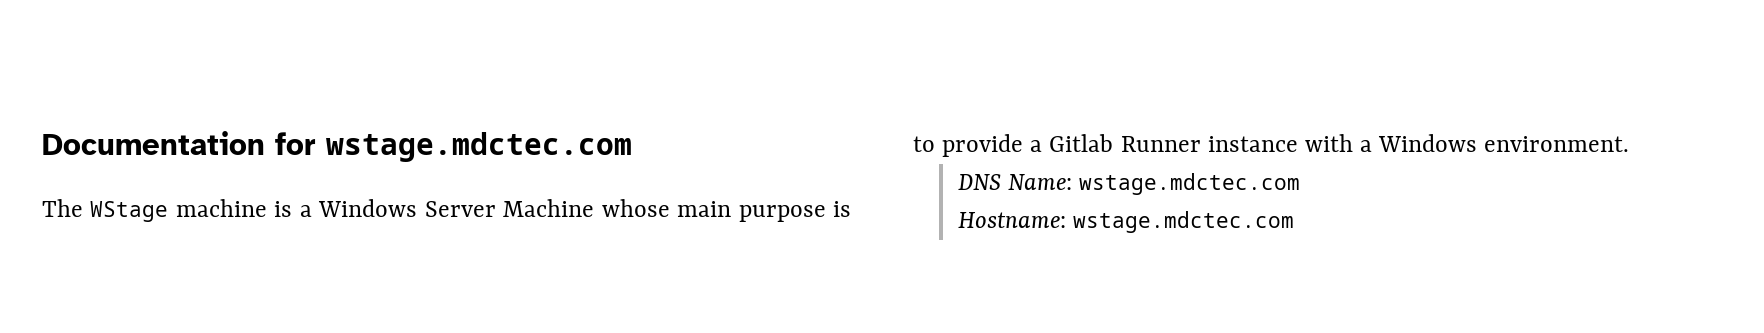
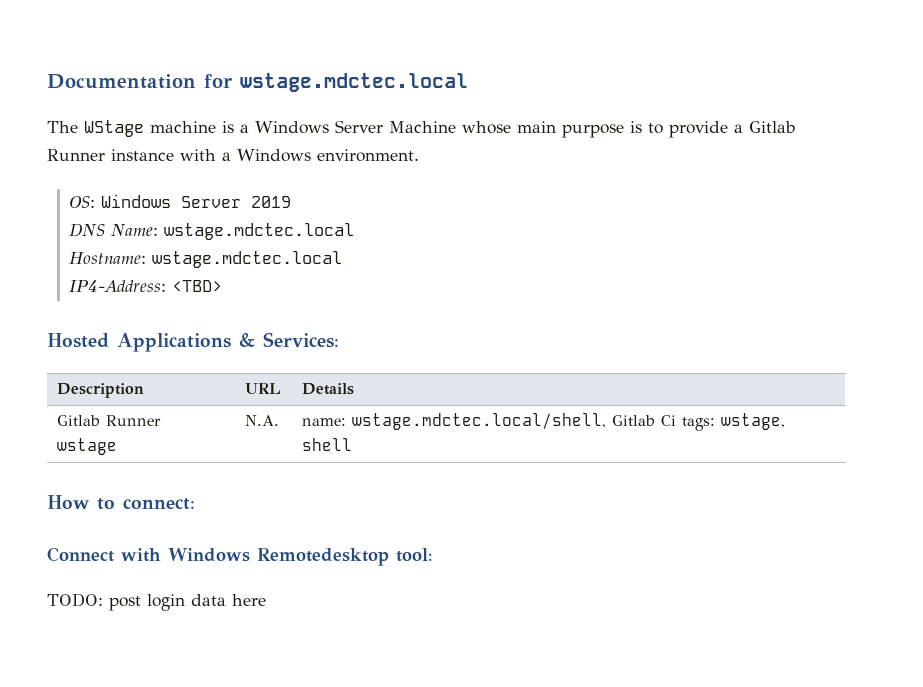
- Documentation for wstage.mdctec.com
+ Documentation for wstage.mdctec.local
+ OS: Windows Server 2019
- DNS Name: wstage.mdctec.com
+ DNS Name: wstage.mdctec.local
- Hostname: wstage.mdctec.com
+ Hostname: wstage.mdctec.local
+ IP4-Address: <TBD>
+ Hosted Applications & Services:
+ Description | URL | Details
+ Gitlab Runner wstage | N.A. | name: wstage.mdctec.local/shell, Gitlab Ci tags: wstage, shell
+ How to connect:
+ Connect with Windows Remotedesktop tool:
+ TODO: post login data here

